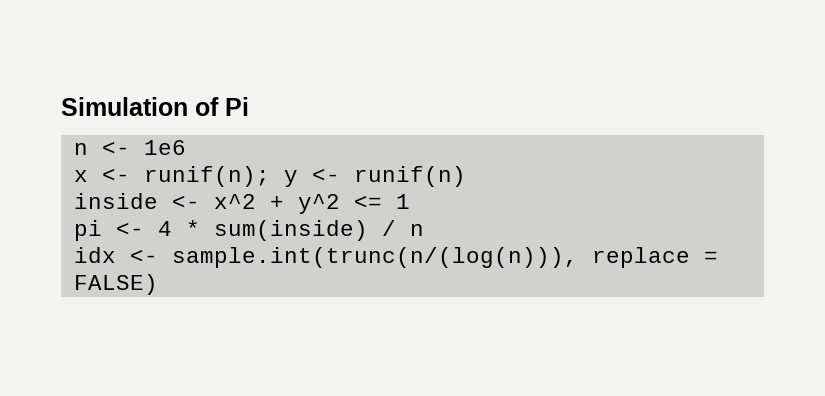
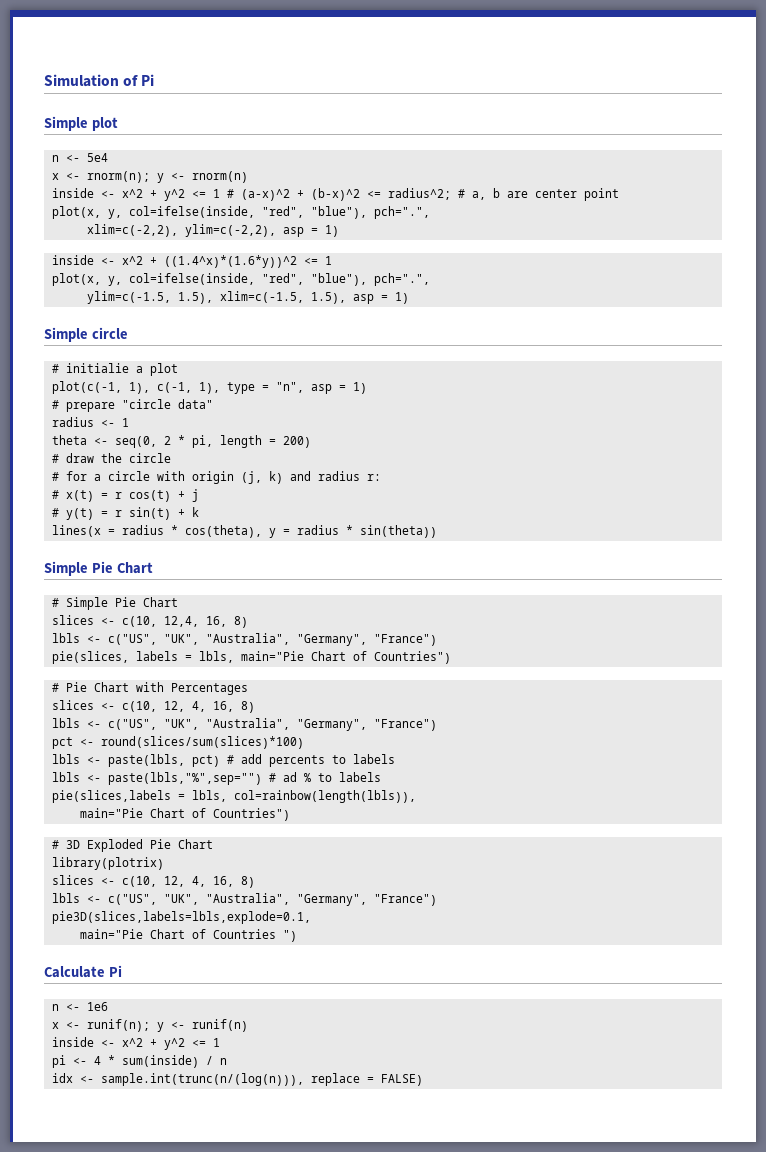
+ Simple plot
+ n <- 5e4
+ x <- rnorm(n); y <- rnorm(n)
+ inside <- x^2 + y^2 <= 1 # (a-x)^2 + (b-x)^2 <= radius^2; # a, b are center point
+ plot(x, y, col=ifelse(inside, "red", "blue"), pch=".",
+ xlim=c(-2,2), ylim=c(-2,2), asp = 1)
+ inside <- x^2 + ((1.4^x)*(1.6*y))^2 <= 1
+ plot(x, y, col=ifelse(inside, "red", "blue"), pch=".",
+ ylim=c(-1.5, 1.5), xlim=c(-1.5, 1.5), asp = 1)
+ Simple circle
+ # initialie a plot
+ plot(c(-1, 1), c(-1, 1), type = "n", asp = 1)
+ # prepare "circle data"
+ radius <- 1
+ theta <- seq(0, 2 * pi, length = 200)
+ # draw the circle
+ # for a circle with origin (j, k) and radius r:
+ # x(t) = r cos(t) + j
+ # y(t) = r sin(t) + k
+ lines(x = radius * cos(theta), y = radius * sin(theta))
+ Simple Pie Chart
+ # Simple Pie Chart
+ slices <- c(10, 12,4, 16, 8)
+ lbls <- c("US", "UK", "Australia", "Germany", "France")
+ pie(slices, labels = lbls, main="Pie Chart of Countries")
+ # Pie Chart with Percentages
+ slices <- c(10, 12, 4, 16, 8)
+ lbls <- c("US", "UK", "Australia", "Germany", "France")
+ pct <- round(slices/sum(slices)*100)
+ lbls <- paste(lbls, pct) # add percents to labels
+ lbls <- paste(lbls,"%",sep="") # ad % to labels
+ pie(slices,labels = lbls, col=rainbow(length(lbls)),
+ main="Pie Chart of Countries")
+ # 3D Exploded Pie Chart
+ library(plotrix)
+ slices <- c(10, 12, 4, 16, 8)
+ lbls <- c("US", "UK", "Australia", "Germany", "France")
+ pie3D(slices,labels=lbls,explode=0.1,
+ main="Pie Chart of Countries ")
+ Calculate Pi

